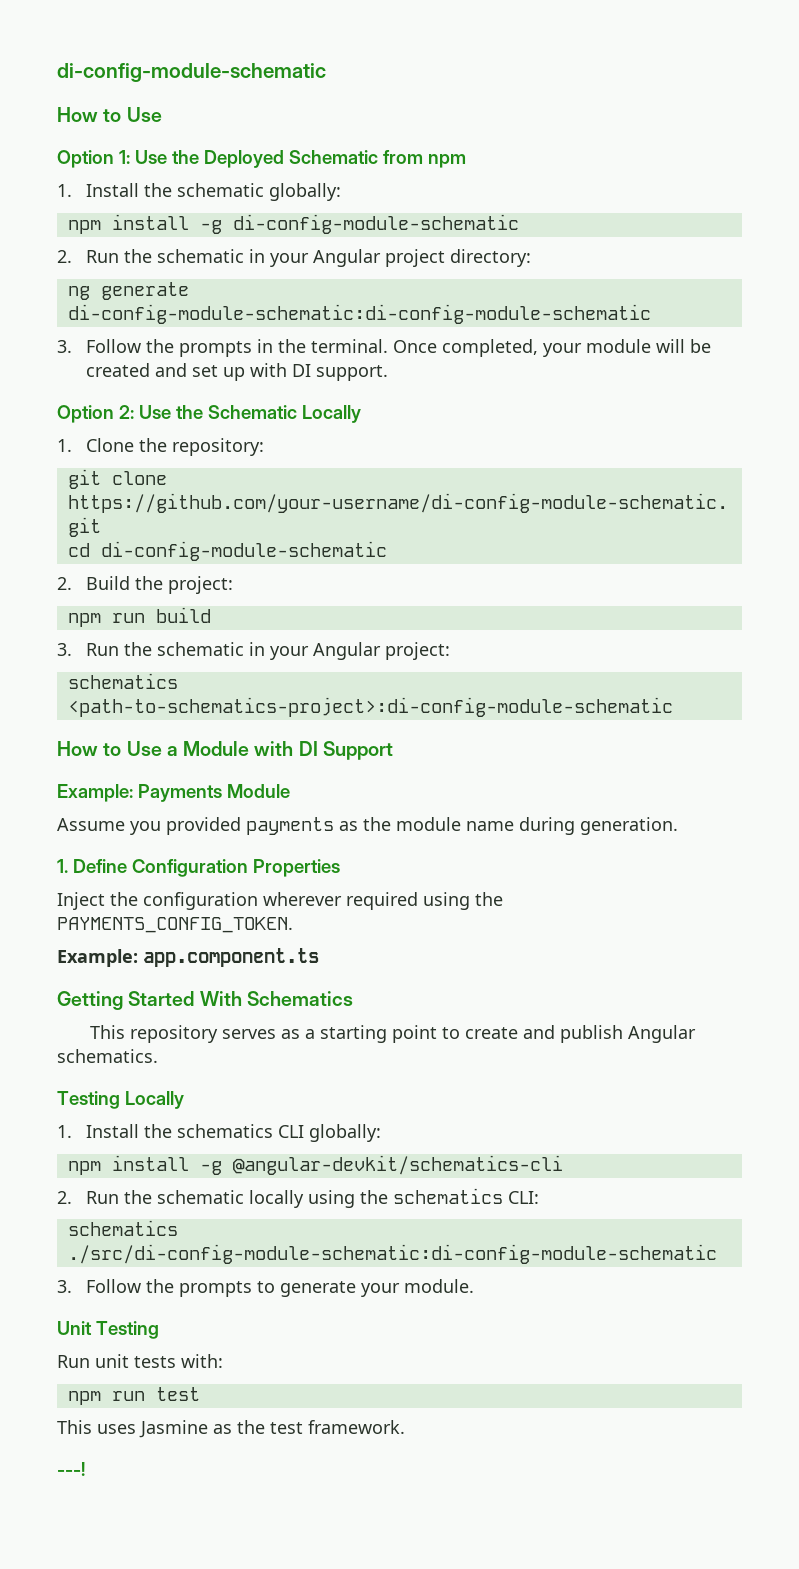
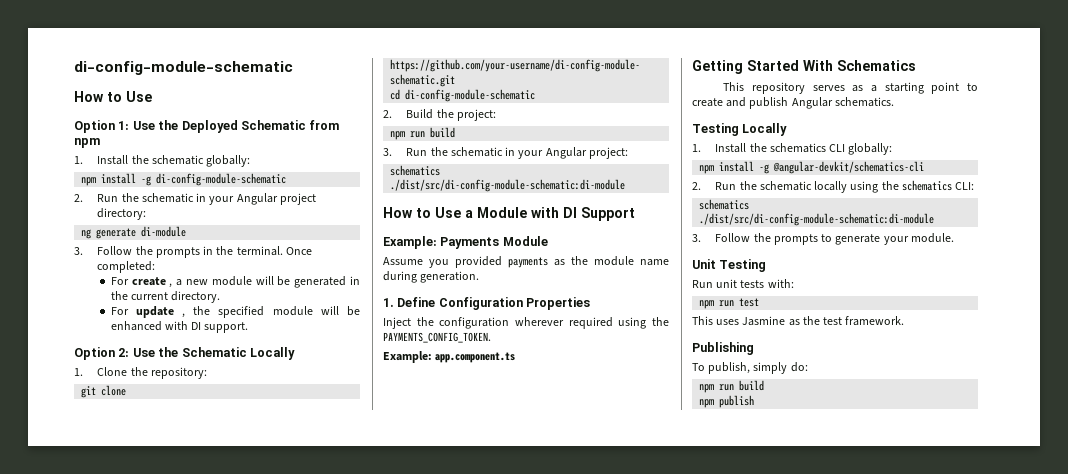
- ng generate di-config-module-schematic:di-config-module-schematic
+ ng generate di-module
- Once completed, your module will be created and set up with DI support.
+ Once completed:
+ For create , a new module will be generated in the current directory.
+ For update , the specified module will be enhanced with DI support.
  3. Run the schematic in your Angular project:
- schematics <path-to-schematics-project>:di-config-module-schematic
+ schematics ./dist/src/di-config-module-schematic:di-module
  2. Run the schematic locally using the schematics CLI:
- schematics ./src/di-config-module-schematic:di-config-module-schematic
+ schematics ./dist/src/di-config-module-schematic:di-module
- ---!
+ Publishing
+ To publish, simply do:
+ npm run build
+ npm publish

